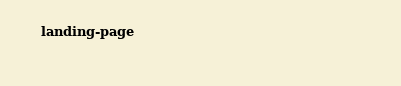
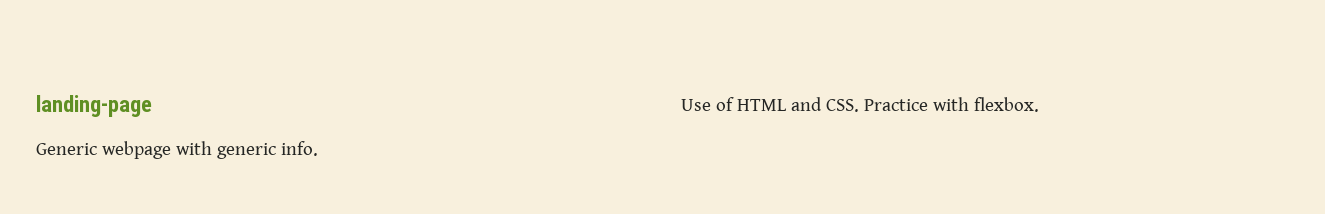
+ Generic webpage with generic info.
+ Use of HTML and CSS. Practice with flexbox.

